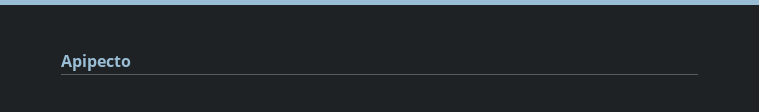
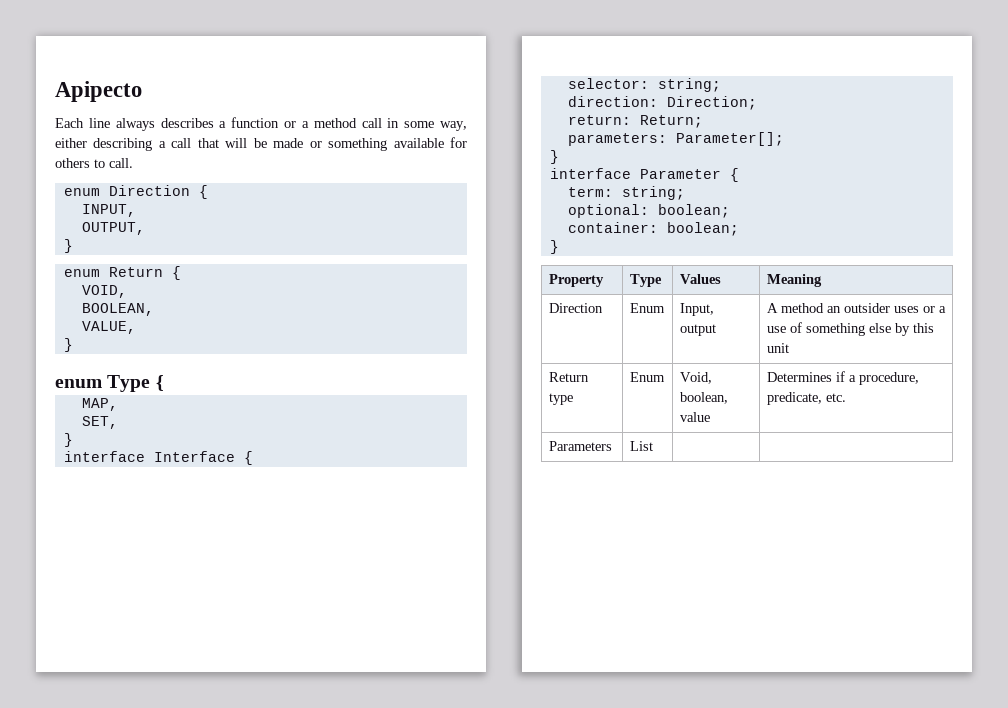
+ Each line always describes a function or a method call in some way, either describing a call that will be made or something available for others to call.
+ enum Direction {
+ INPUT,
+ OUTPUT,
+ }
+ enum Return {
+ VOID,
+ BOOLEAN,
+ VALUE,
+ }
+ enum Type {
+ MAP,
+ SET,
+ }
+ interface Interface {
+ selector: string;
+ direction: Direction;
+ return: Return;
+ parameters: Parameter[];
+ }
+ interface Parameter {
+ term: string;
+ optional: boolean;
+ container: boolean;
+ }
+ Property | Type | Values | Meaning
+ Direction | Enum | Input, output | A method an outsider uses or a use of something else by this unit
+ Return type | Enum | Void, boolean, value | Determines if a procedure, predicate, etc.
+ Parameters | List | |

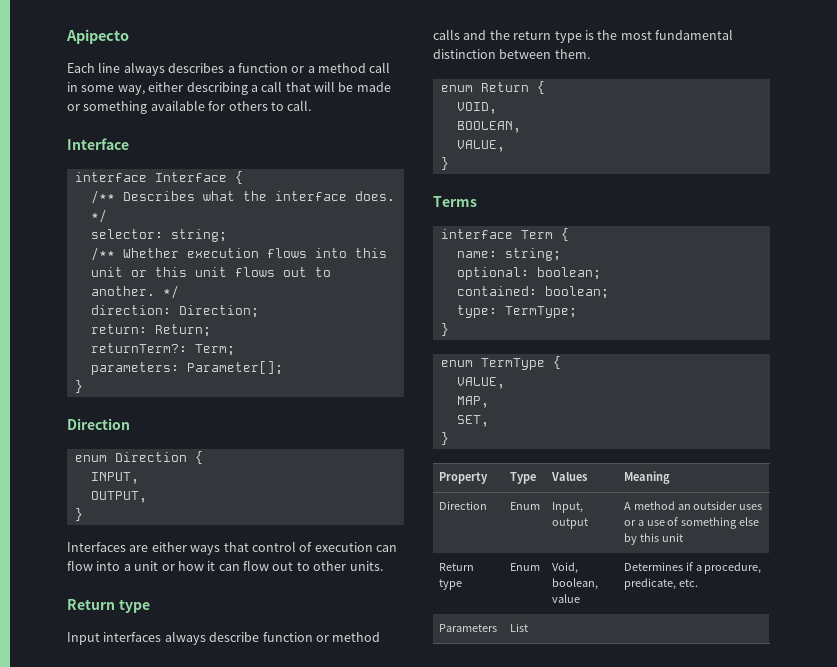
  Each line always describes a function or a method call in some way, either describing a call that will be made or something available for others to call.
+ Interface
+ interface Interface {
+ /** Describes what the interface does. */
+ selector: string;
+ /** Whether execution flows into this unit or this unit flows out to another. */
+ direction: Direction;
+ return: Return;
+ returnTerm?: Term;
+ parameters: Parameter[];
+ }
+ Direction
+ Interfaces are either ways that control of execution can flow into a unit or how it can flow out to other units.
+ Return type
+ Input interfaces always describe function or method calls and the return type is the most fundamental distinction between them.
- enum Type {
- MAP,
- SET,
- }
- interface Interface {
- selector: string;
- direction: Direction;
- return: Return;
- parameters: Parameter[];
- }
- interface Parameter {
- term: string;
+ Terms
+ interface Term {
+ name: string;
- container: boolean;
+ contained: boolean;
+ type: TermType;
+ }
+ enum TermType {
+ VALUE,
+ MAP,
+ SET,

